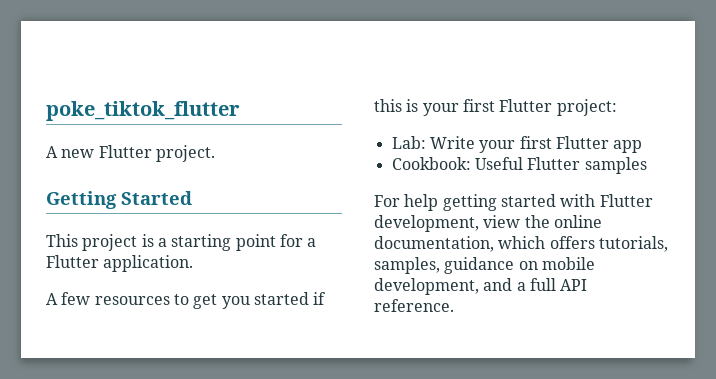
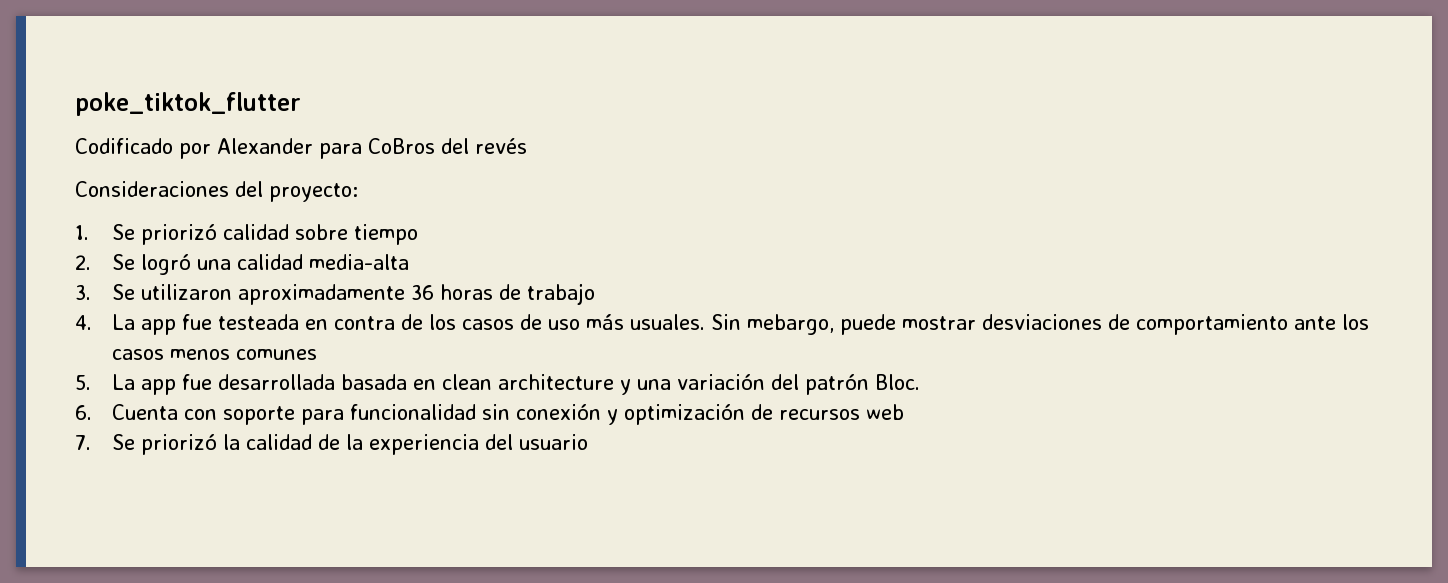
- A new Flutter project.
- Getting Started
- This project is a starting point for a Flutter application.
- A few resources to get you started if this is your first Flutter project:
- Lab: Write your first Flutter app
- Cookbook: Useful Flutter samples
- For help getting started with Flutter development, view the online documentation, which offers tutorials, samples, guidance on mobile development, and a full API reference.
+ Codificado por Alexander para CoBros del revés
+ Consideraciones del proyecto:
+ 1. Se priorizó calidad sobre tiempo
+ 2. Se logró una calidad media-alta
+ 3. Se utilizaron aproximadamente 36 horas de trabajo
+ 4. La app fue testeada en contra de los casos de uso más usuales. Sin mebargo, puede mostrar desviaciones de comportamiento ante los casos menos comunes
+ 5. La app fue desarrollada basada en clean architecture y una variación del patrón Bloc.
+ 6. Cuenta con soporte para funcionalidad sin conexión y optimización de recursos web
+ 7. Se priorizó la calidad de la experiencia del usuario

